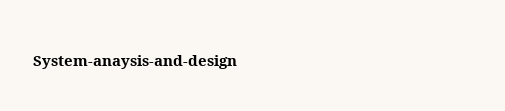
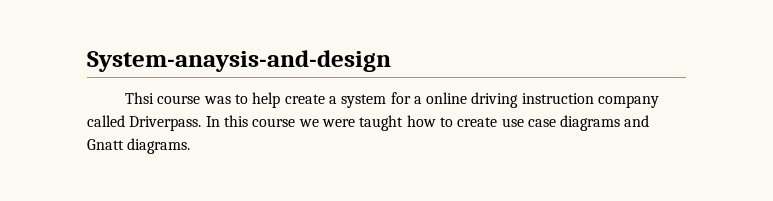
+ Thsi course was to help create a system for a online driving instruction company called Driverpass. In this course we were taught how to create use case diagrams and Gnatt diagrams.

